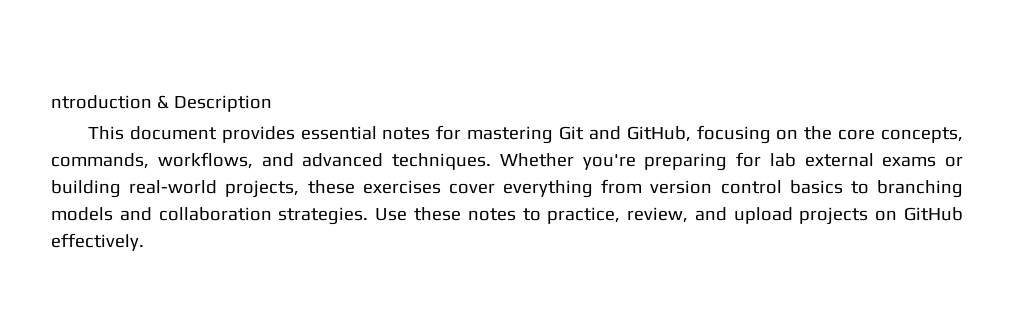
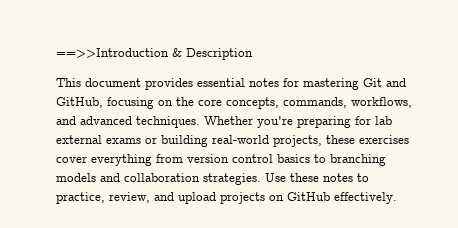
- ntroduction & Description
+ ==>>Introduction & Description

